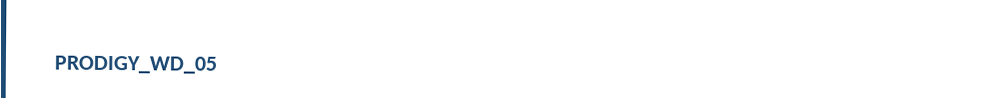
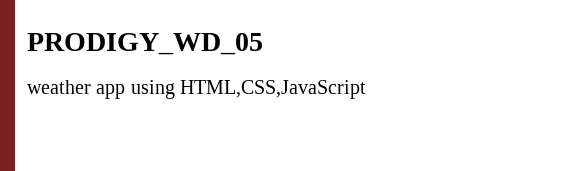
+ weather app using HTML,CSS,JavaScript

